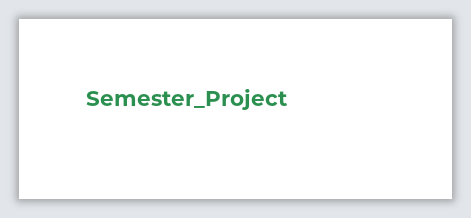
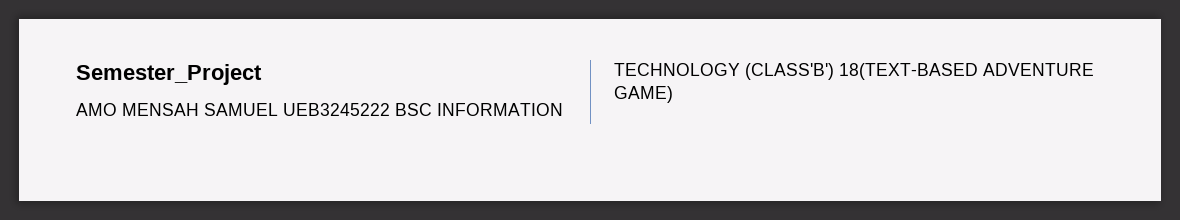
+ AMO MENSAH SAMUEL UEB3245222 BSC INFORMATION TECHNOLOGY (CLASS'B') 18(TEXT-BASED ADVENTURE GAME)

